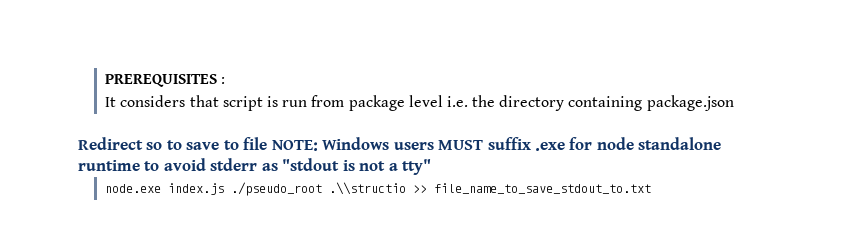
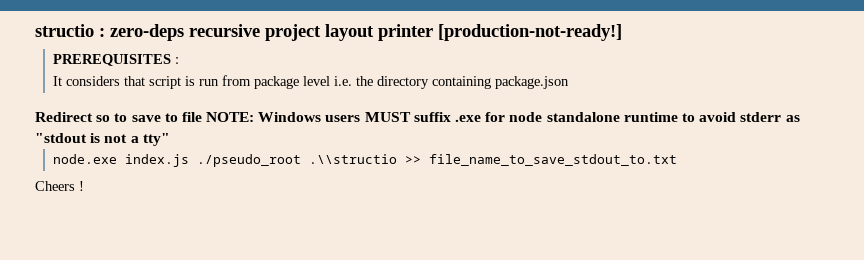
+ structio : zero-deps recursive project layout printer [production-not-ready!]
+ Cheers !

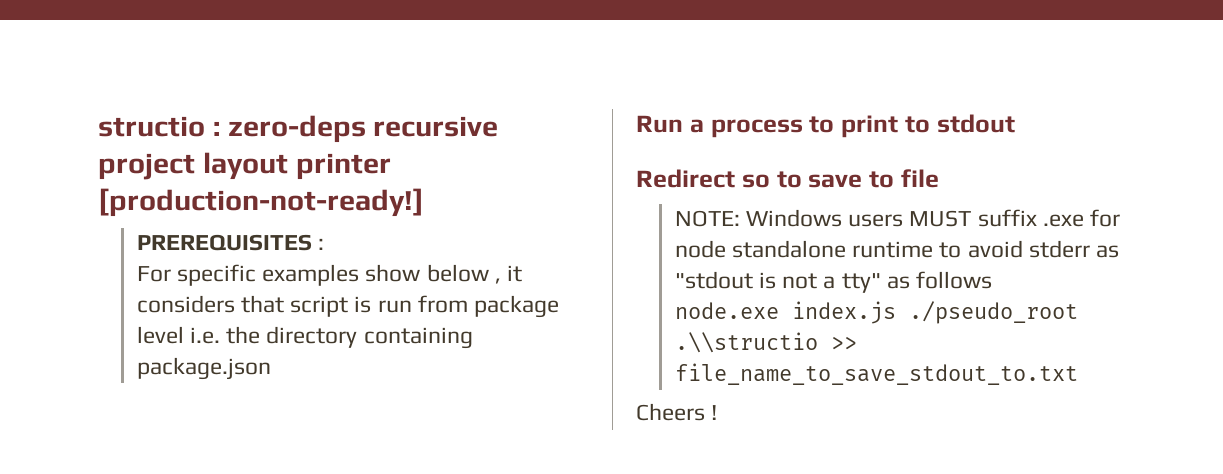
- It considers that script is run from package level i.e. the directory containing package.json
+ For specific examples show below , it considers that script is run from package level i.e. the directory containing package.json
+ Run a process to print to stdout
- Redirect so to save to file NOTE: Windows users MUST suffix .exe for node standalone runtime to avoid stderr as "stdout is not a tty"
+ Redirect so to save to file
+ NOTE: Windows users MUST suffix .exe for node standalone runtime to avoid stderr as "stdout is not a tty" as follows

